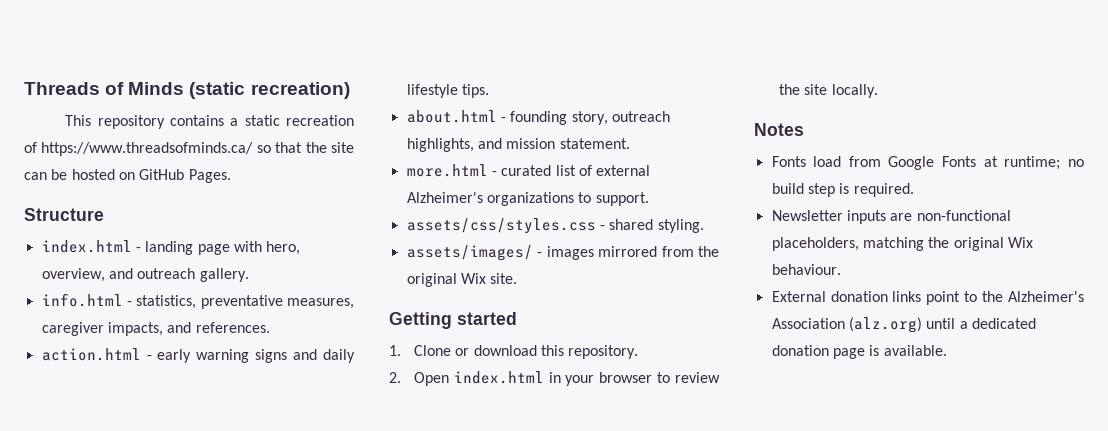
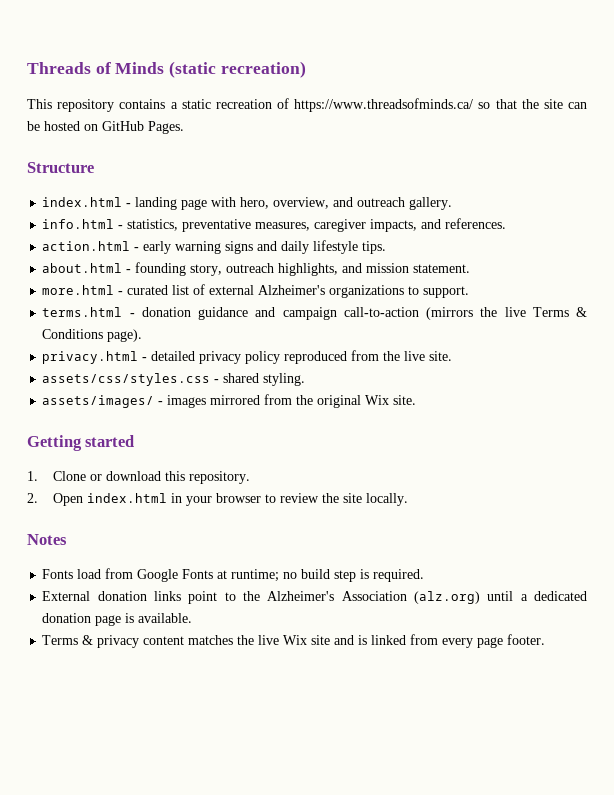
+ terms.html - donation guidance and campaign call-to-action (mirrors the live Terms & Conditions page).
+ privacy.html - detailed privacy policy reproduced from the live site.
- Newsletter inputs are non-functional placeholders, matching the original Wix behaviour.
+ Terms & privacy content matches the live Wix site and is linked from every page footer.

